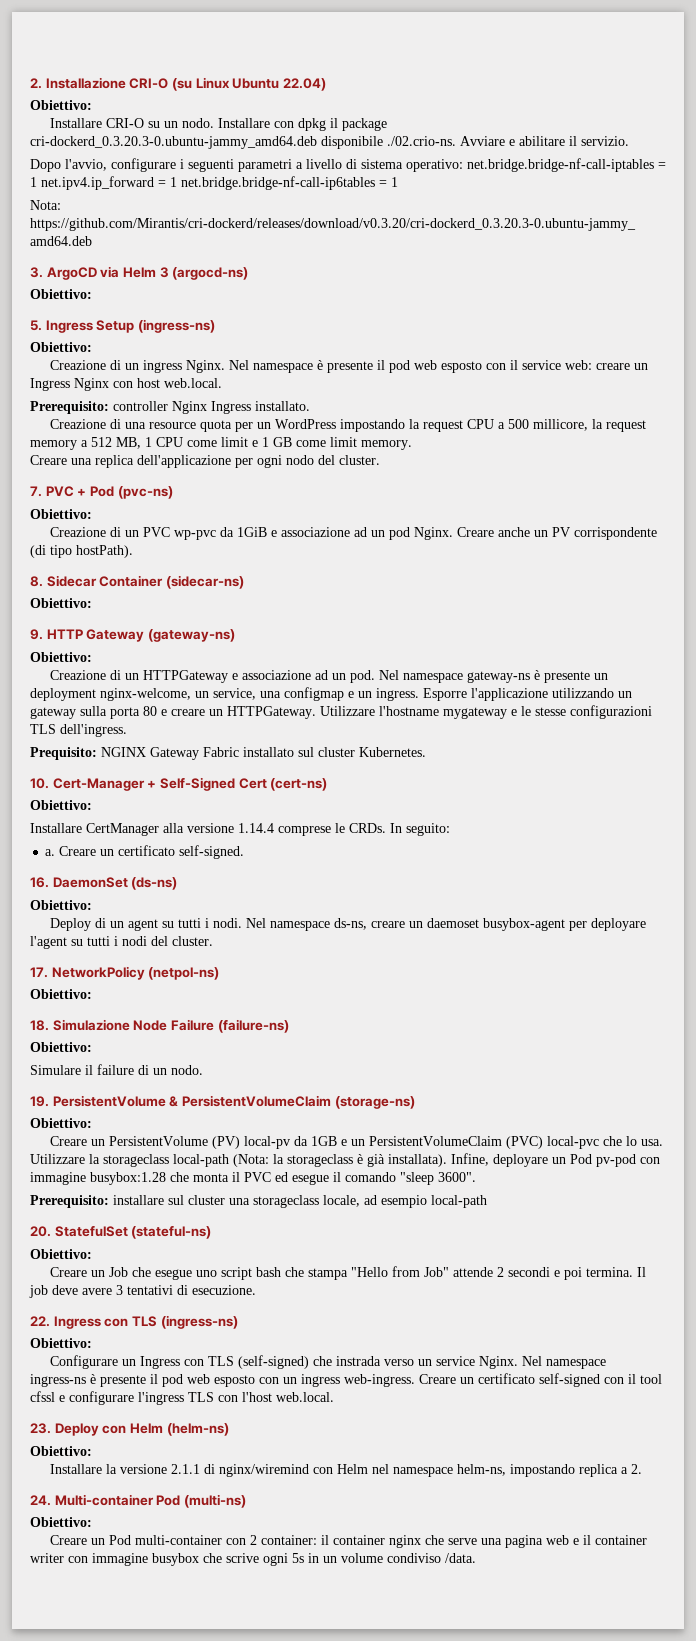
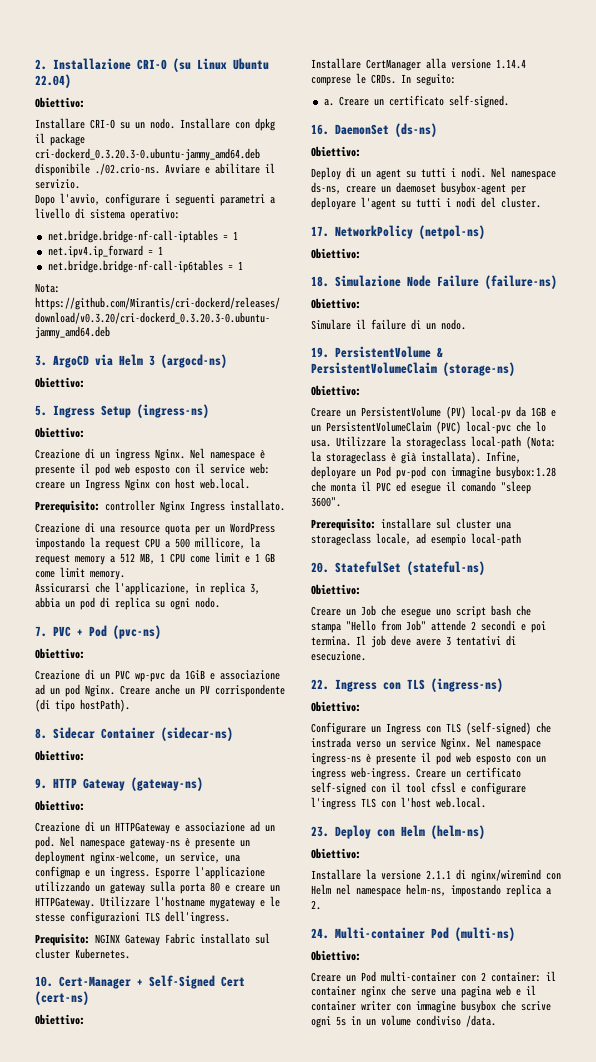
- Dopo l'avvio, configurare i seguenti parametri a livello di sistema operativo: net.bridge.bridge-nf-call-iptables = 1 net.ipv4.ip_forward = 1 net.bridge.bridge-nf-call-ip6tables = 1
+ Dopo l'avvio, configurare i seguenti parametri a livello di sistema operativo:
+ net.bridge.bridge-nf-call-iptables = 1
+ net.ipv4.ip_forward = 1
+ net.bridge.bridge-nf-call-ip6tables = 1
- Creare una replica dell'applicazione per ogni nodo del cluster.
+ Assicurarsi che l'applicazione, in replica 3, abbia un pod di replica su ogni nodo.

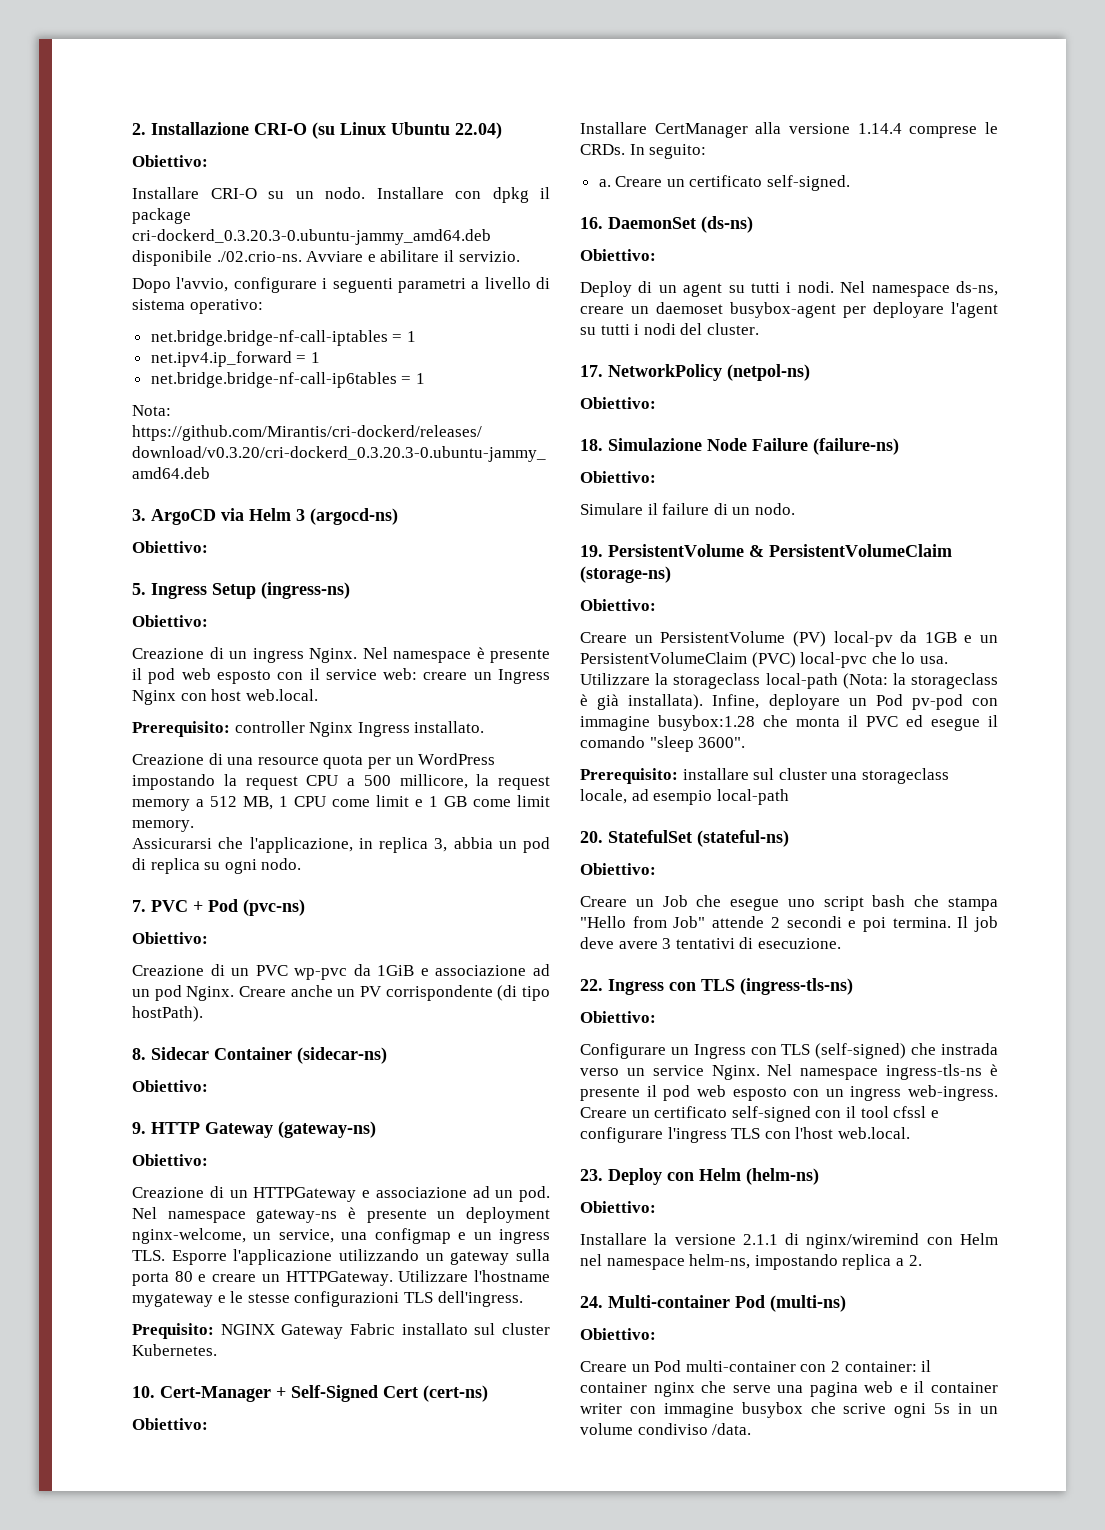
- Nel namespace gateway-ns è presente un deployment nginx-welcome, un service, una configmap e un ingress. Esporre l'applicazione utilizzando un gateway sulla porta 80 e creare un HTTPGateway.
+ Nel namespace gateway-ns è presente un deployment nginx-welcome, un service, una configmap e un ingress TLS. Esporre l'applicazione utilizzando un gateway sulla porta 80 e creare un HTTPGateway.
- 22. Ingress con TLS (ingress-ns)
+ 22. Ingress con TLS (ingress-tls-ns)
- Nel namespace ingress-ns è presente il pod web esposto con un ingress web-ingress.
+ Nel namespace ingress-tls-ns è presente il pod web esposto con un ingress web-ingress.

